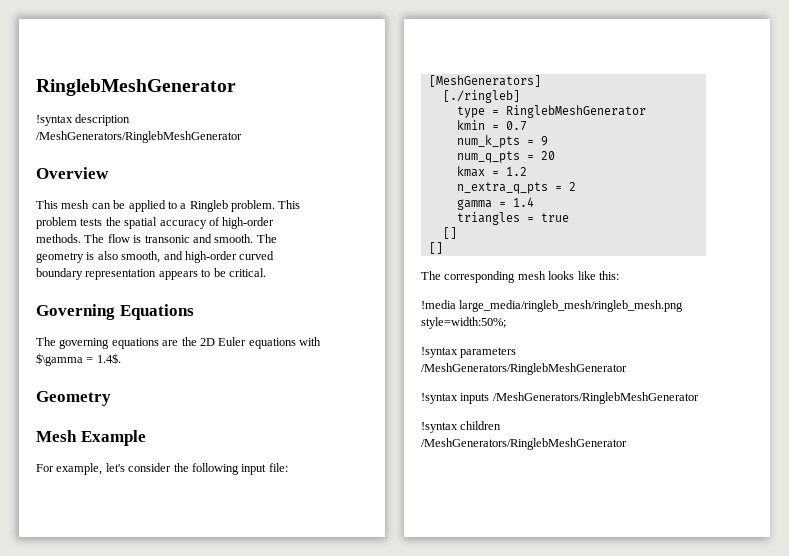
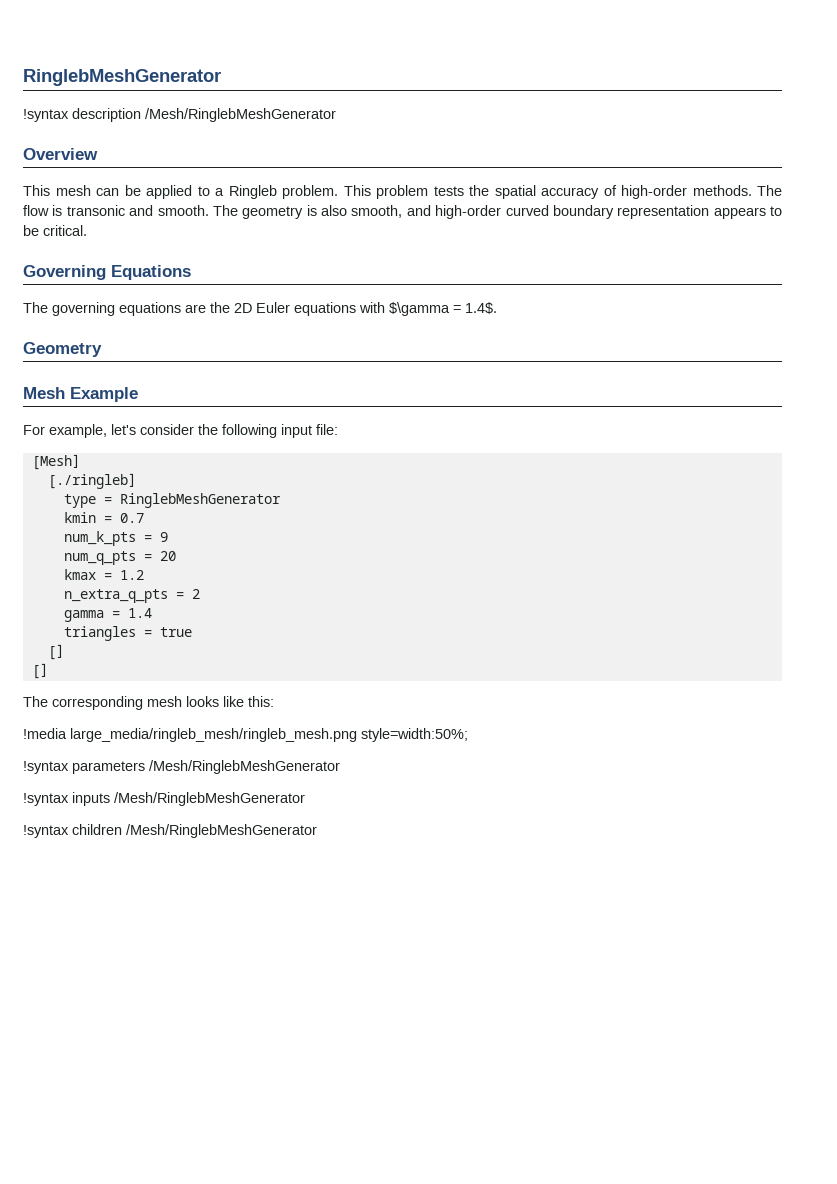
- !syntax description /MeshGenerators/RinglebMeshGenerator
+ !syntax description /Mesh/RinglebMeshGenerator
- [MeshGenerators]
+ [Mesh]
- !syntax parameters /MeshGenerators/RinglebMeshGenerator
+ !syntax parameters /Mesh/RinglebMeshGenerator
- !syntax inputs /MeshGenerators/RinglebMeshGenerator
+ !syntax inputs /Mesh/RinglebMeshGenerator
- !syntax children /MeshGenerators/RinglebMeshGenerator
+ !syntax children /Mesh/RinglebMeshGenerator

